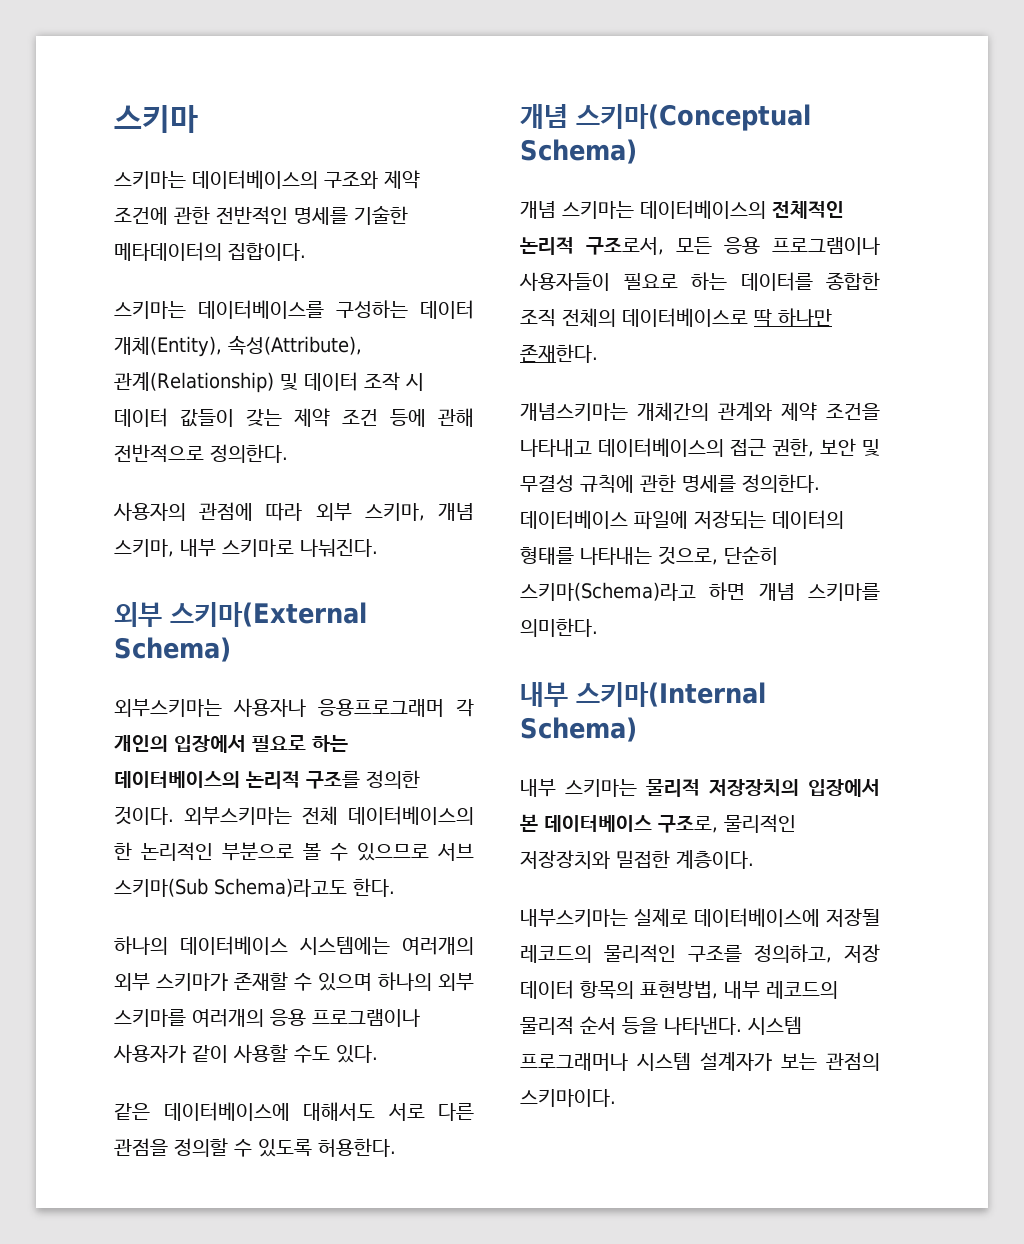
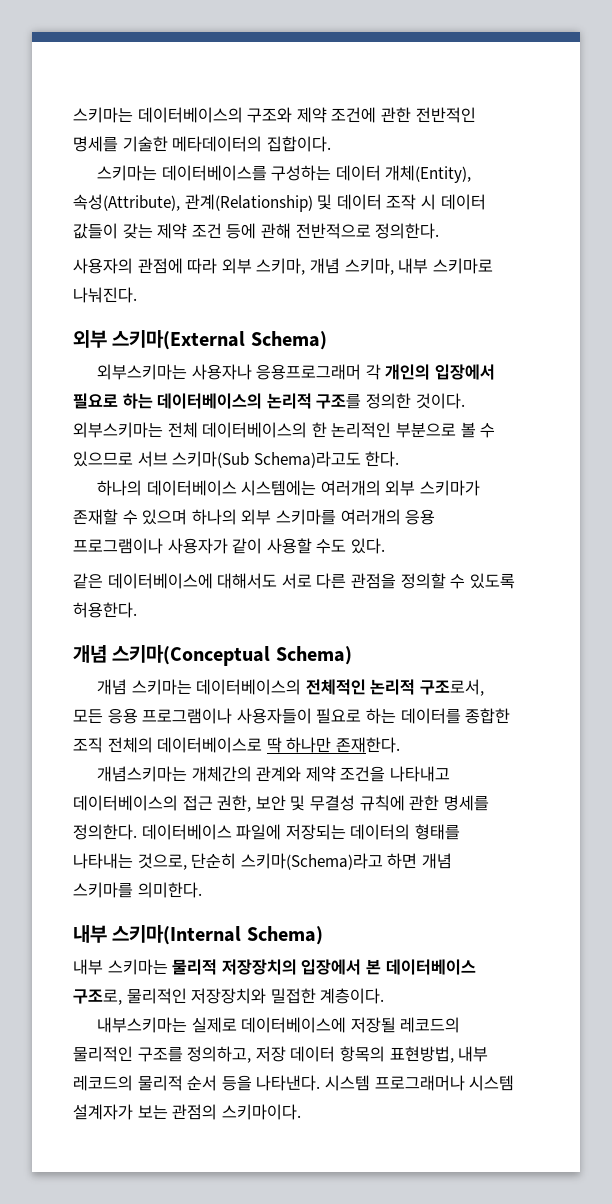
- 스키마

